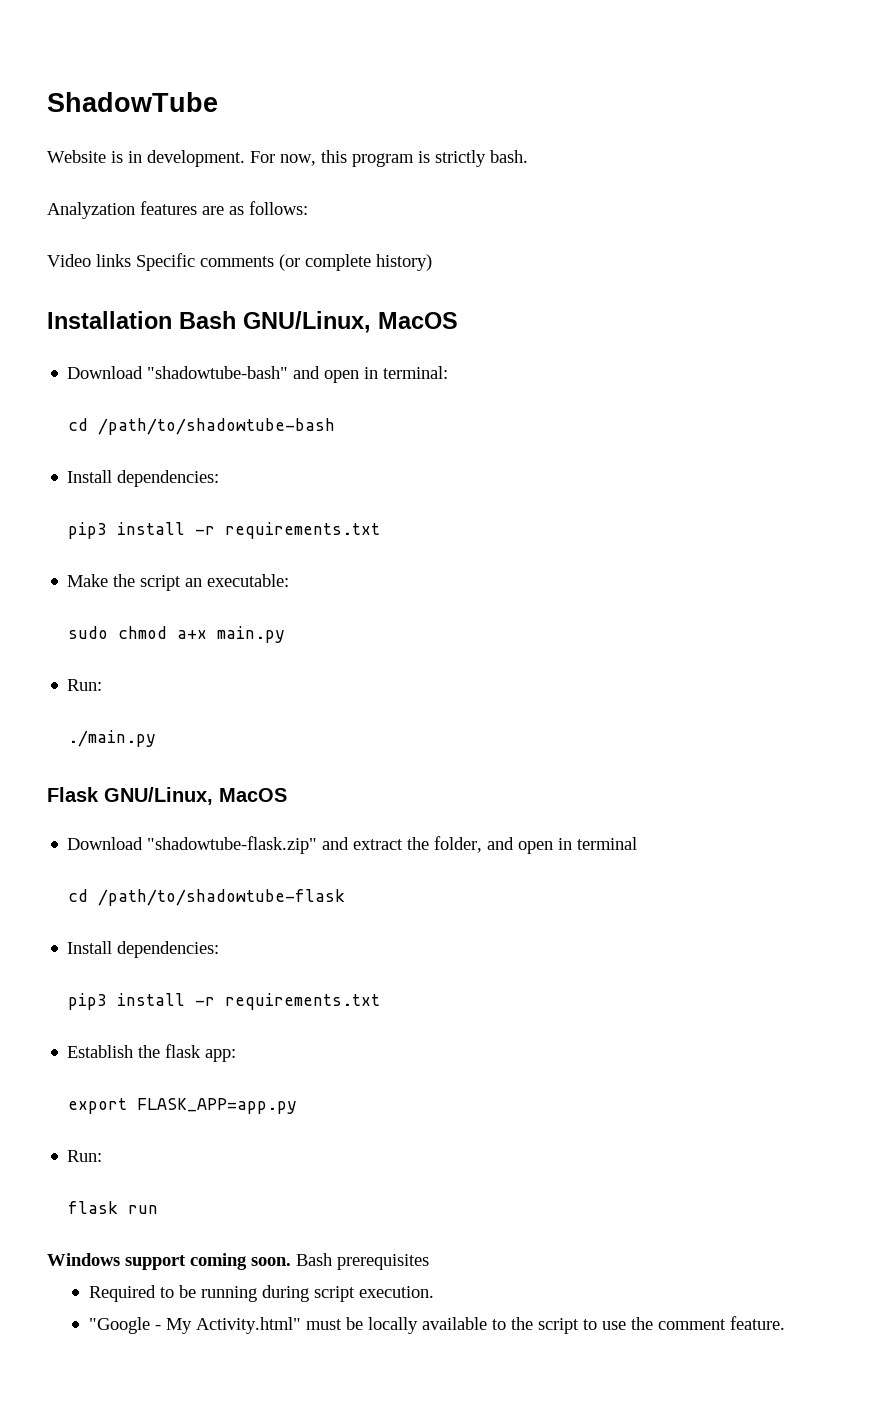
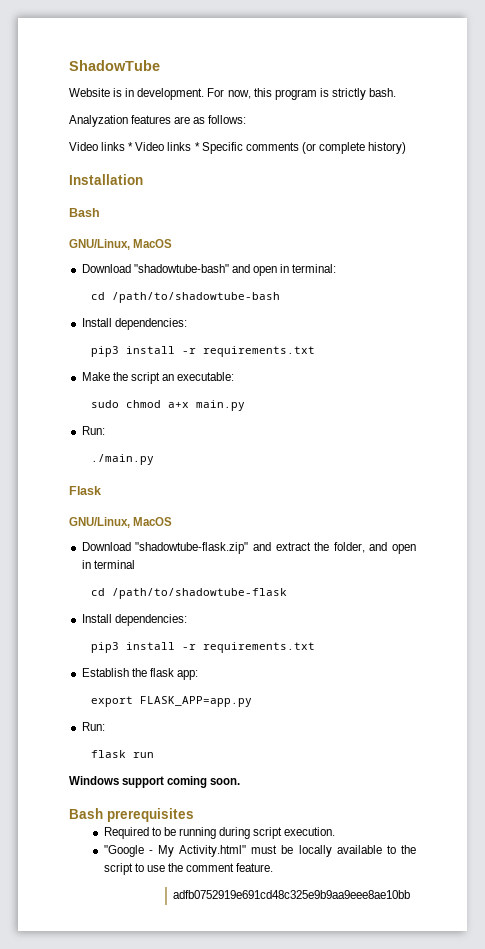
- Video links Specific comments (or complete history)
+ Video links * Video links * Specific comments (or complete history)
- Installation Bash GNU/Linux, MacOS
+ Installation
+ Bash
+ GNU/Linux, MacOS
- Flask GNU/Linux, MacOS
+ Flask
+ GNU/Linux, MacOS
- Windows support coming soon. Bash prerequisites
+ Windows support coming soon.
+ Bash prerequisites
+ adfb0752919e691cd48c325e9b9aa9eee8ae10bb

